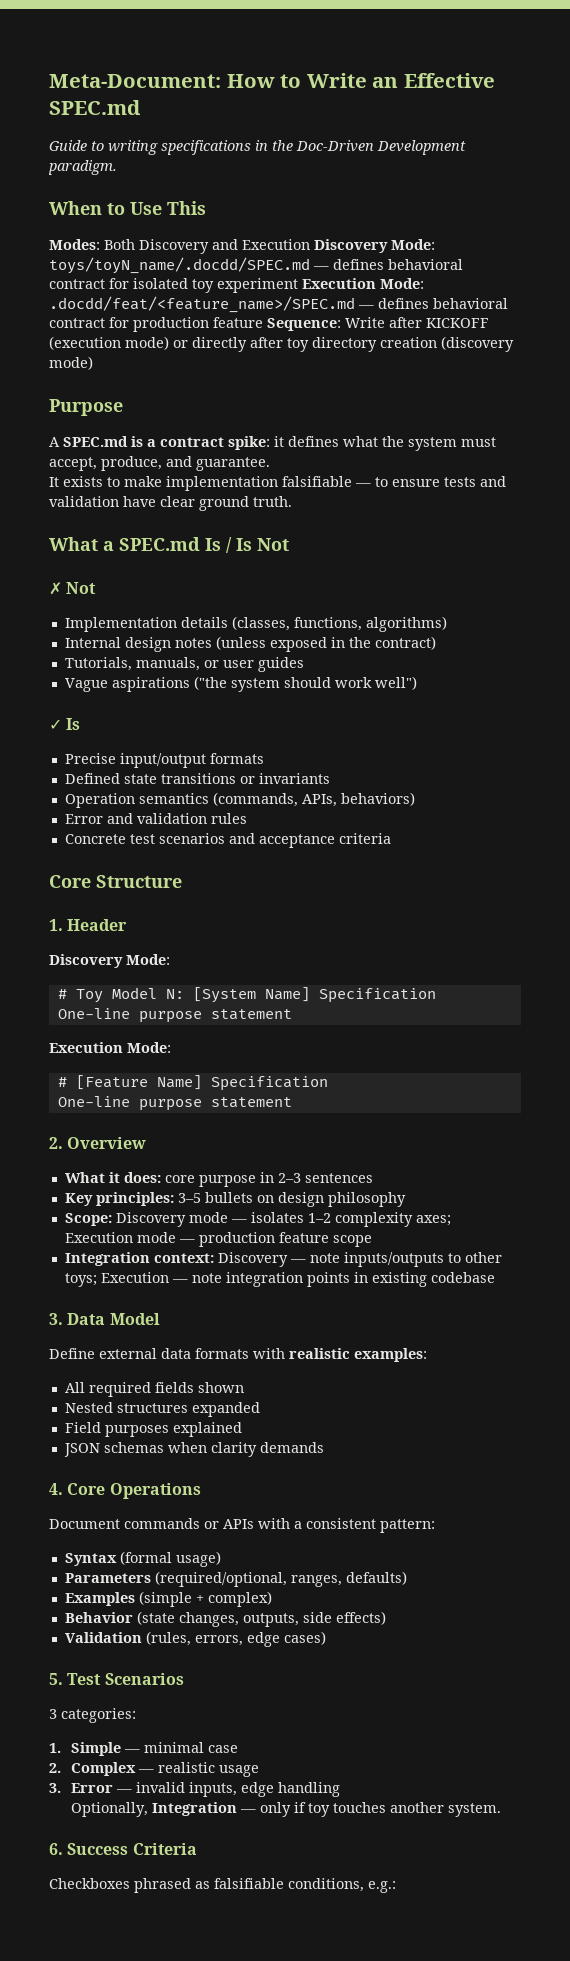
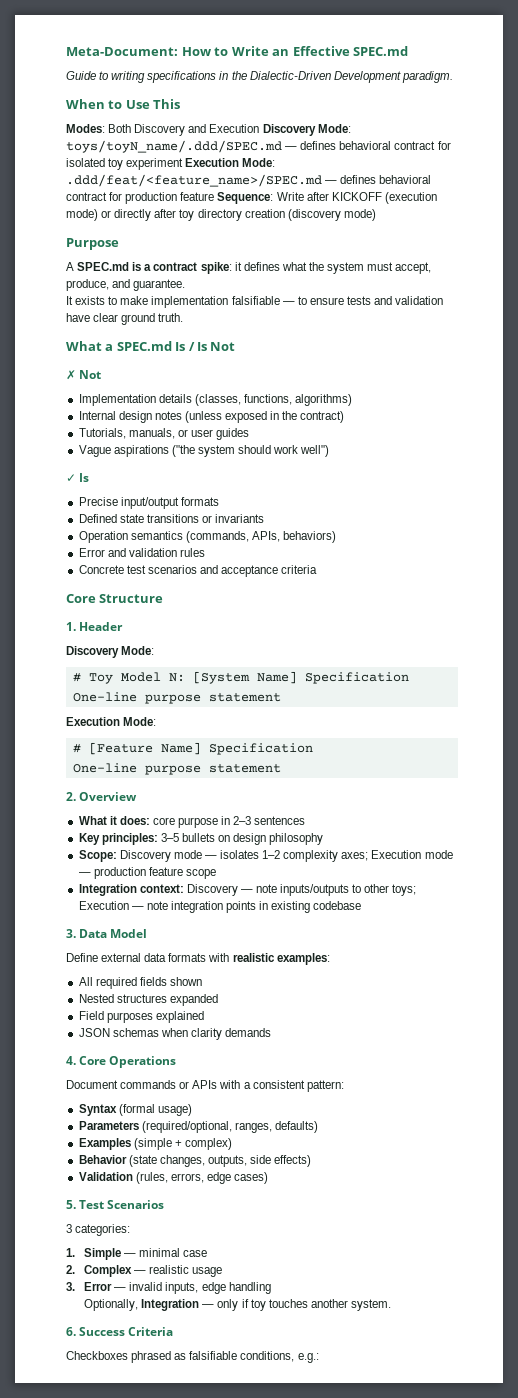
- Guide to writing specifications in the Doc-Driven Development paradigm.
+ Guide to writing specifications in the Dialectic-Driven Development paradigm.
- Modes: Both Discovery and Execution Discovery Mode: toys/toyN_name/.docdd/SPEC.md — defines behavioral contract for isolated toy experiment Execution Mode: .docdd/feat/<feature_name>/SPEC.md — defines behavioral contract for production feature Sequence: Write after KICKOFF (execution mode) or directly after toy directory creation (discovery mode)
+ Modes: Both Discovery and Execution Discovery Mode: toys/toyN_name/.ddd/SPEC.md — defines behavioral contract for isolated toy experiment Execution Mode: .ddd/feat/<feature_name>/SPEC.md — defines behavioral contract for production feature Sequence: Write after KICKOFF (execution mode) or directly after toy directory creation (discovery mode)

